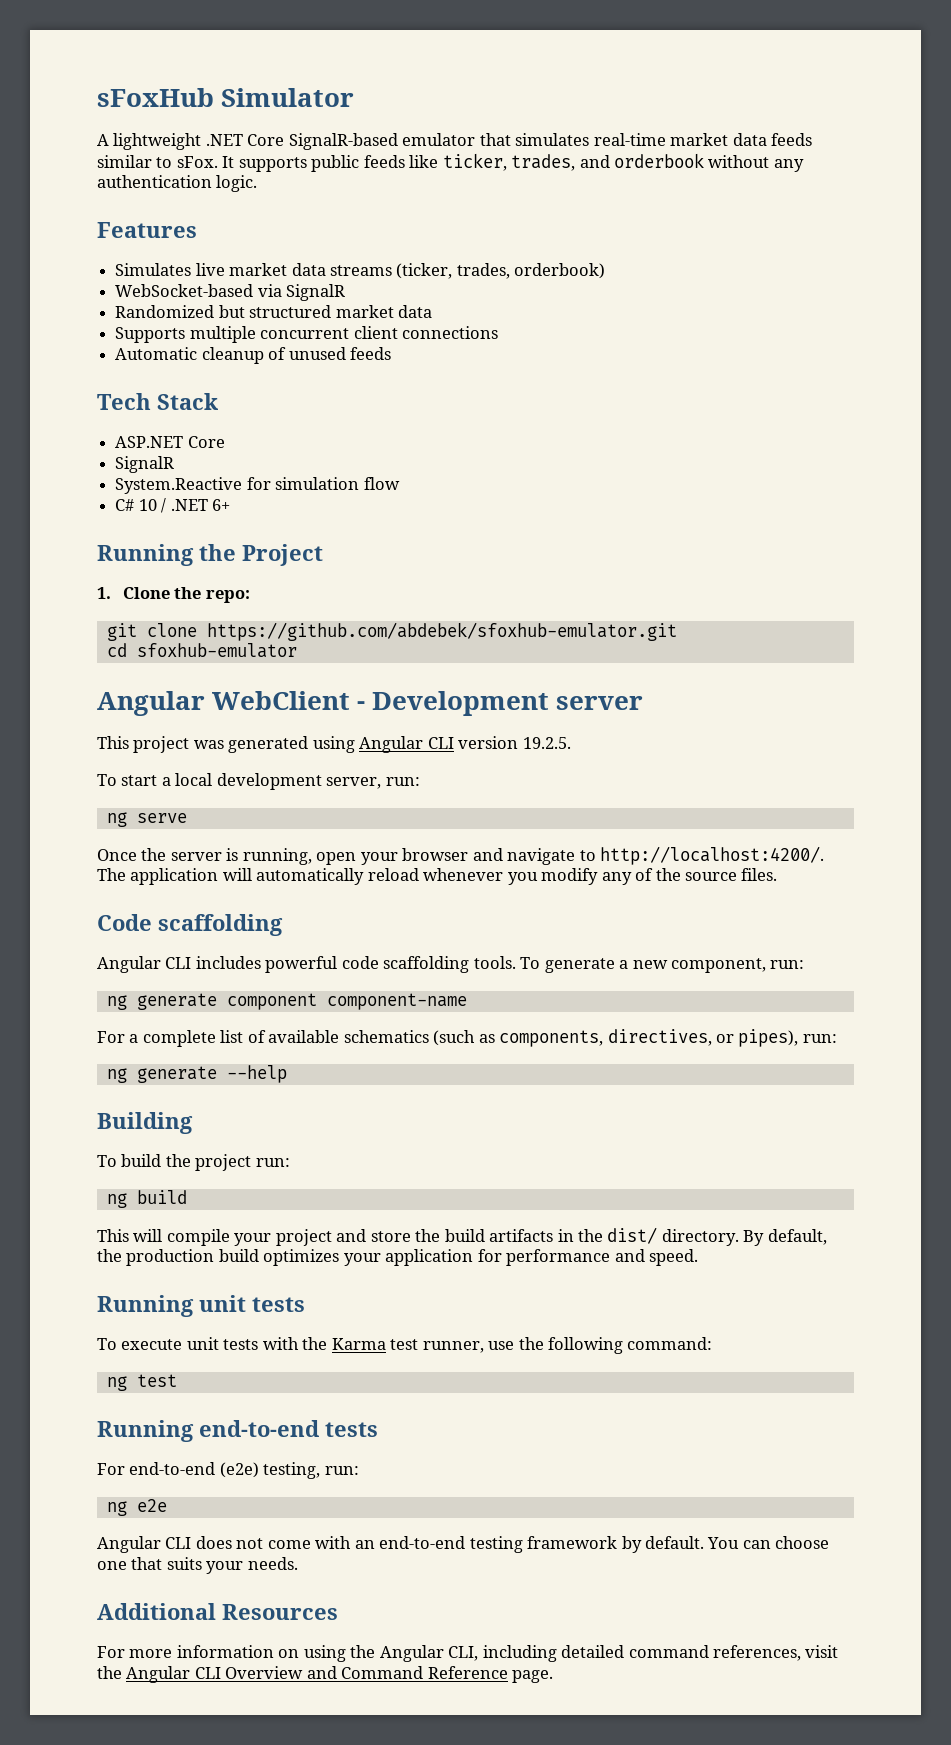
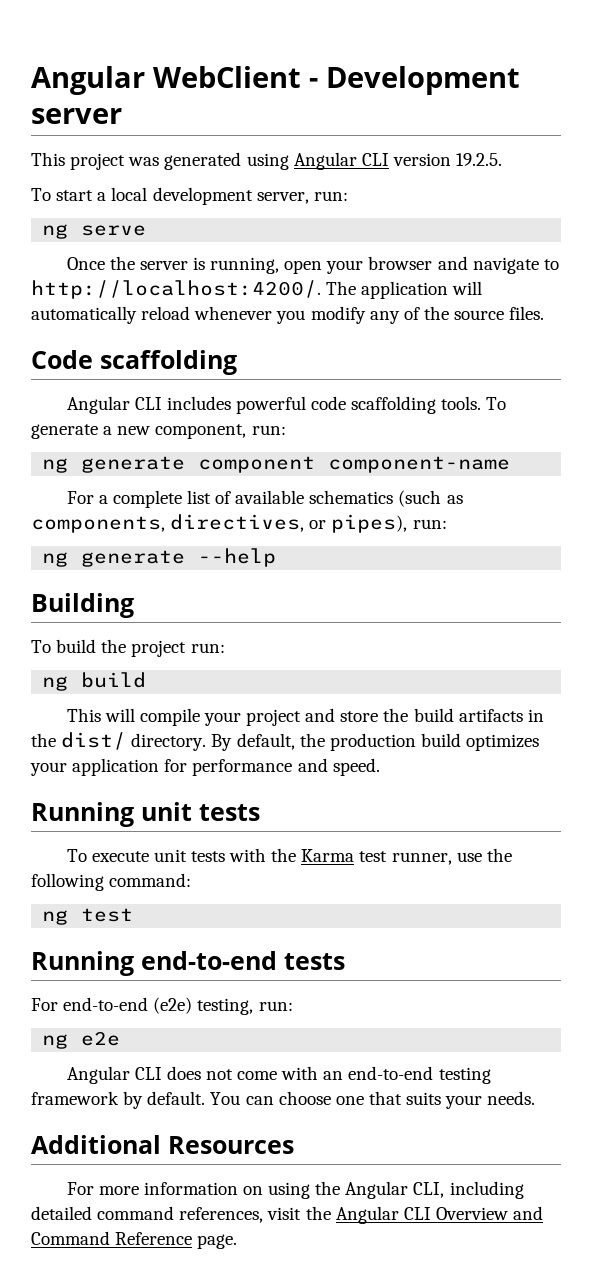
- sFoxHub Simulator
- A lightweight .NET Core SignalR-based emulator that simulates real-time market data feeds similar to sFox. It supports public feeds like ticker, trades, and orderbook without any authentication logic.
- Features
- Simulates live market data streams (ticker, trades, orderbook)
- WebSocket-based via SignalR
- Randomized but structured market data
- Supports multiple concurrent client connections
- Automatic cleanup of unused feeds
- Tech Stack
- ASP.NET Core
- SignalR
- System.Reactive for simulation flow
- C# 10 / .NET 6+
- Running the Project
- 1. Clone the repo:
- git clone https://github.com/abdebek/sfoxhub-emulator.git
- cd sfoxhub-emulator

